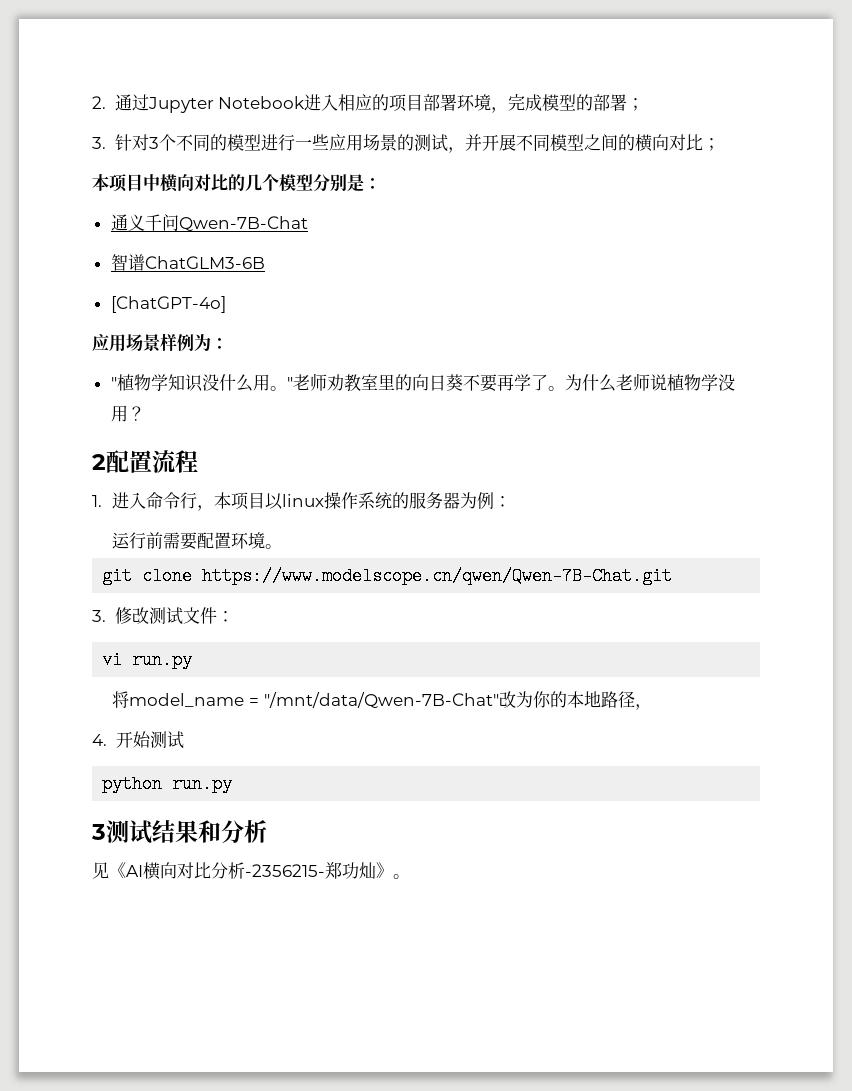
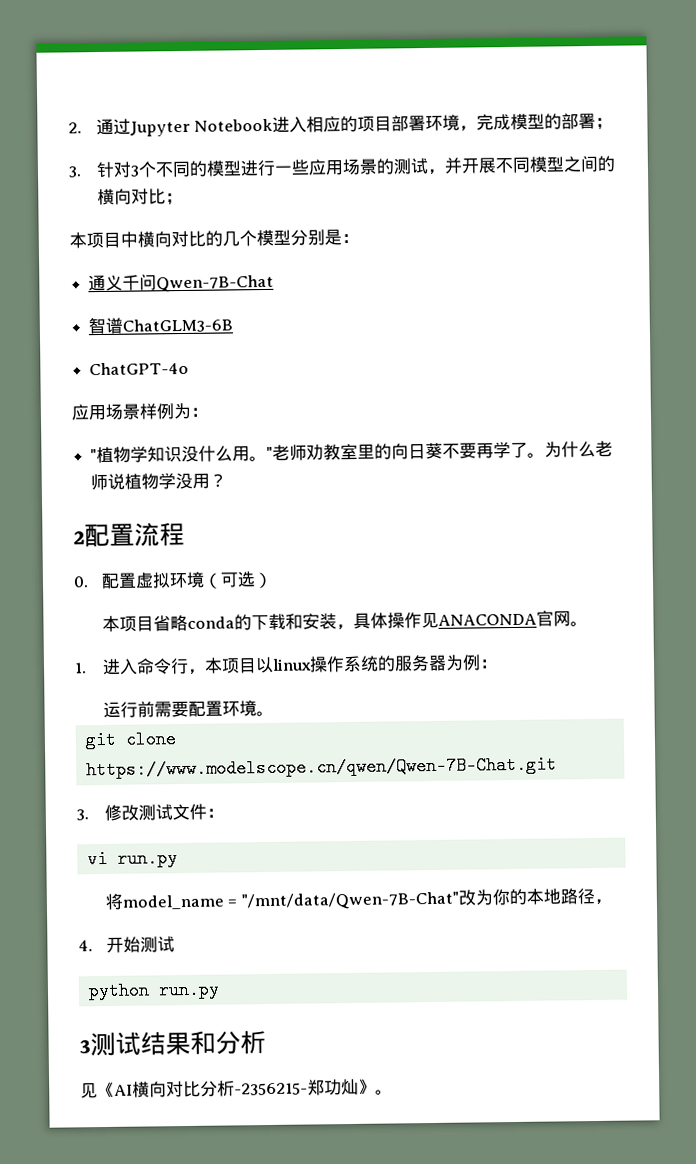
- [ChatGPT-4o]
+ ChatGPT-4o
+ 0.配置虚拟环境（可选）
+ 本项目省略conda的下载和安装，具体操作见ANACONDA官网。

